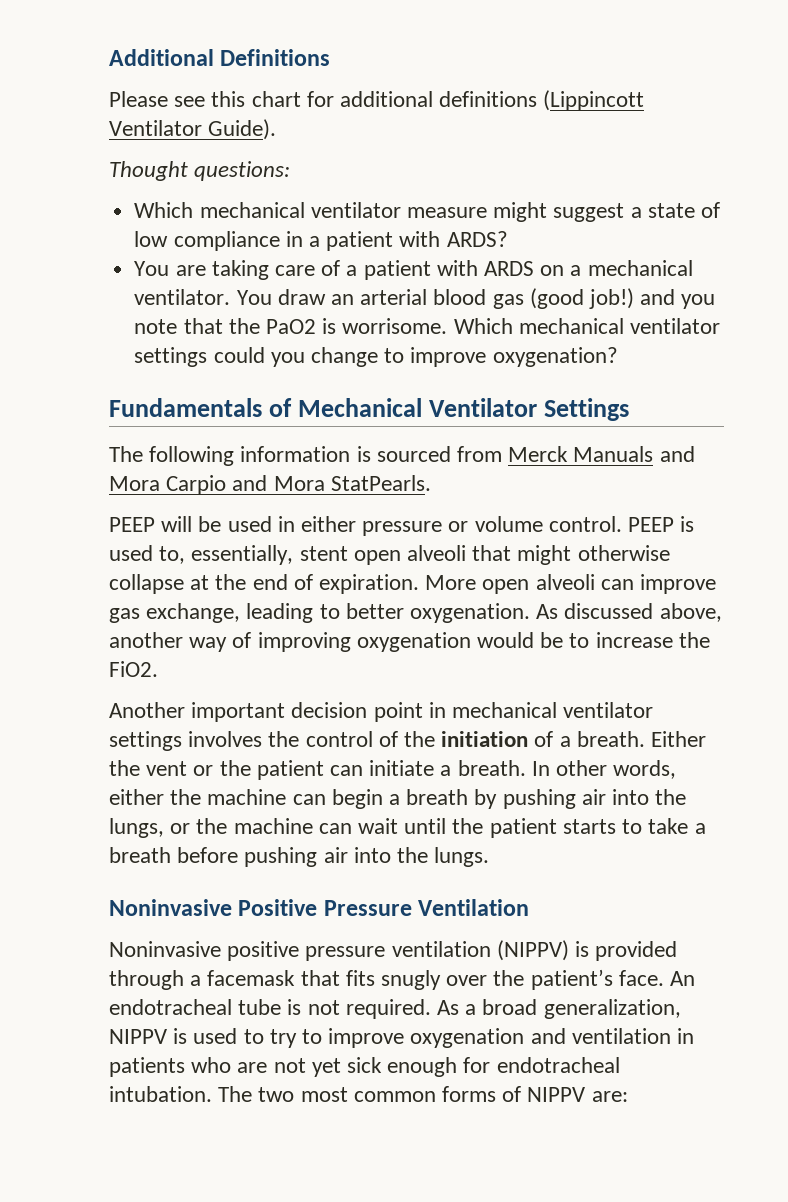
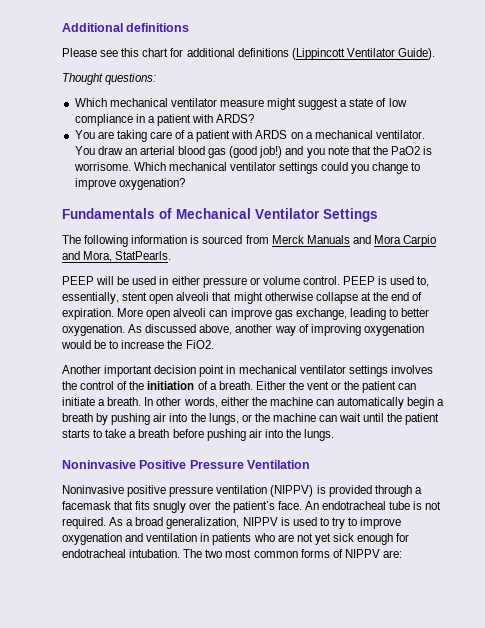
- Additional Definitions
+ Additional definitions
- The following information is sourced from Merck Manuals and Mora Carpio and Mora StatPearls.
+ The following information is sourced from Merck Manuals and Mora Carpio and Mora, StatPearls.
- In other words, either the machine can begin a breath by pushing air into the lungs, or the machine can wait until the patient starts to take a breath before pushing air into the lungs.
+ In other words, either the machine can automatically begin a breath by pushing air into the lungs, or the machine can wait until the patient starts to take a breath before pushing air into the lungs.

